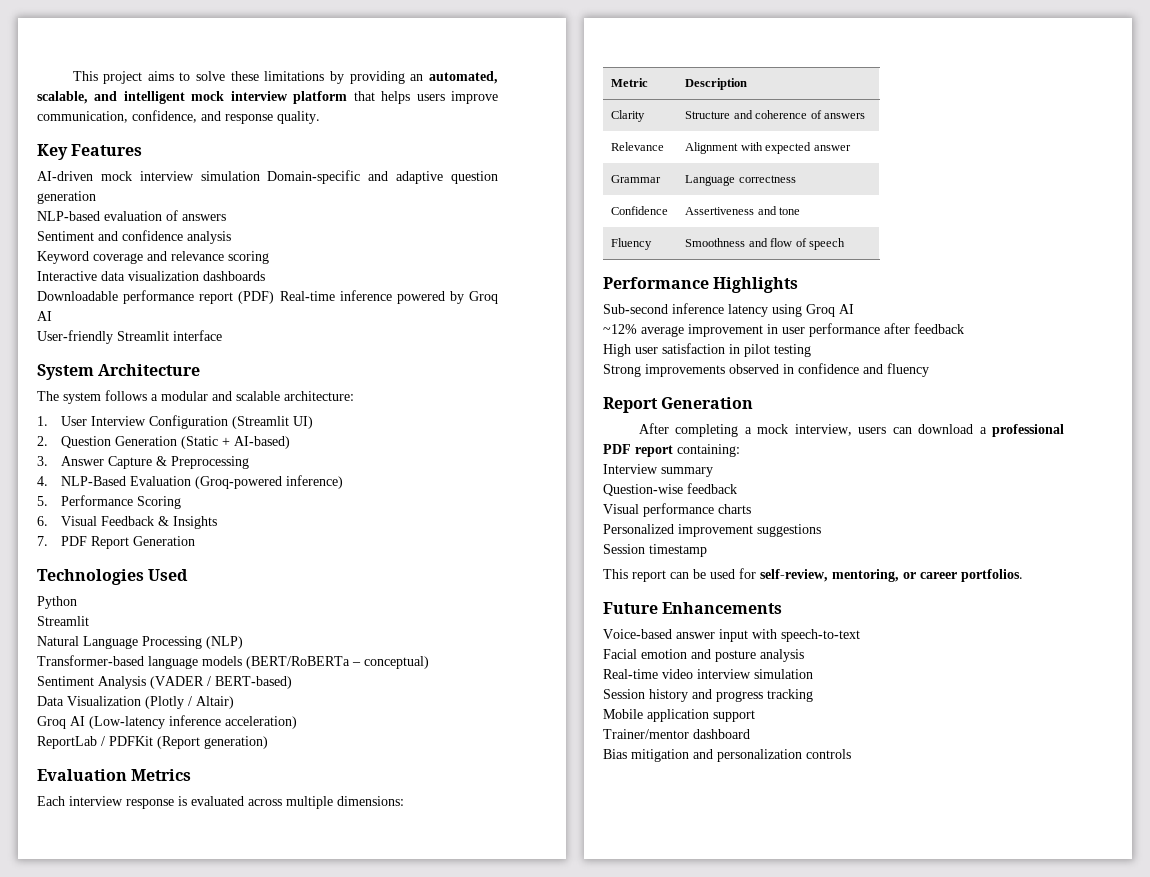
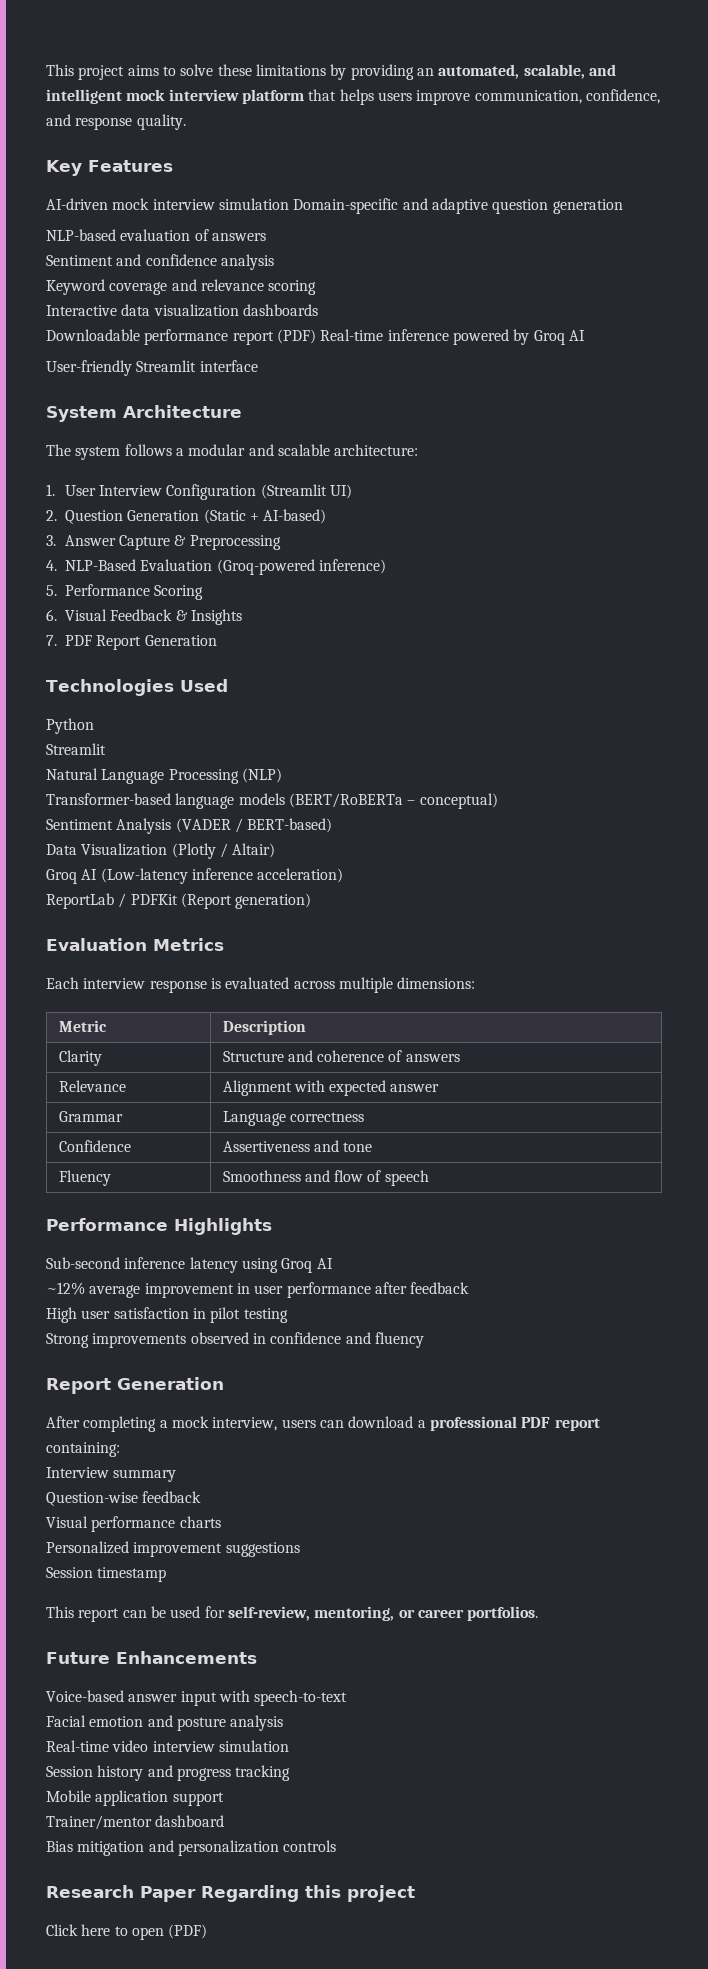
+ Research Paper Regarding this project
+ Click here to open (PDF)

